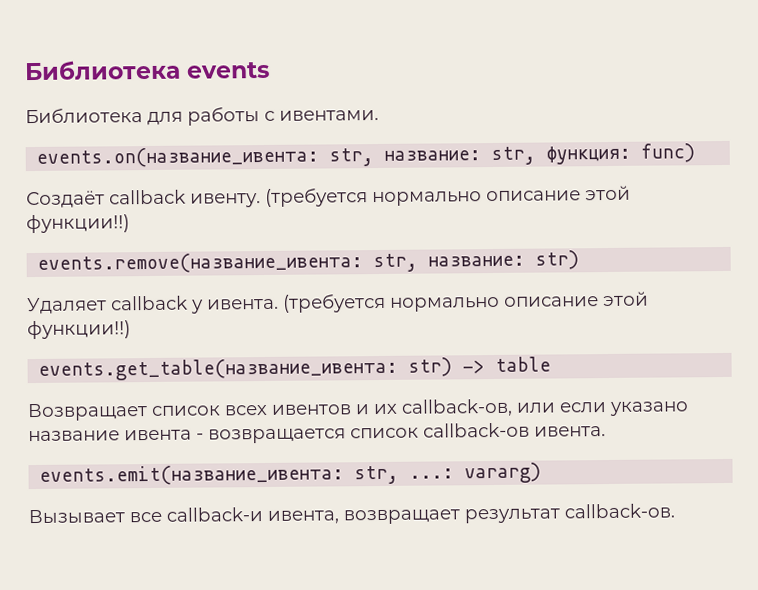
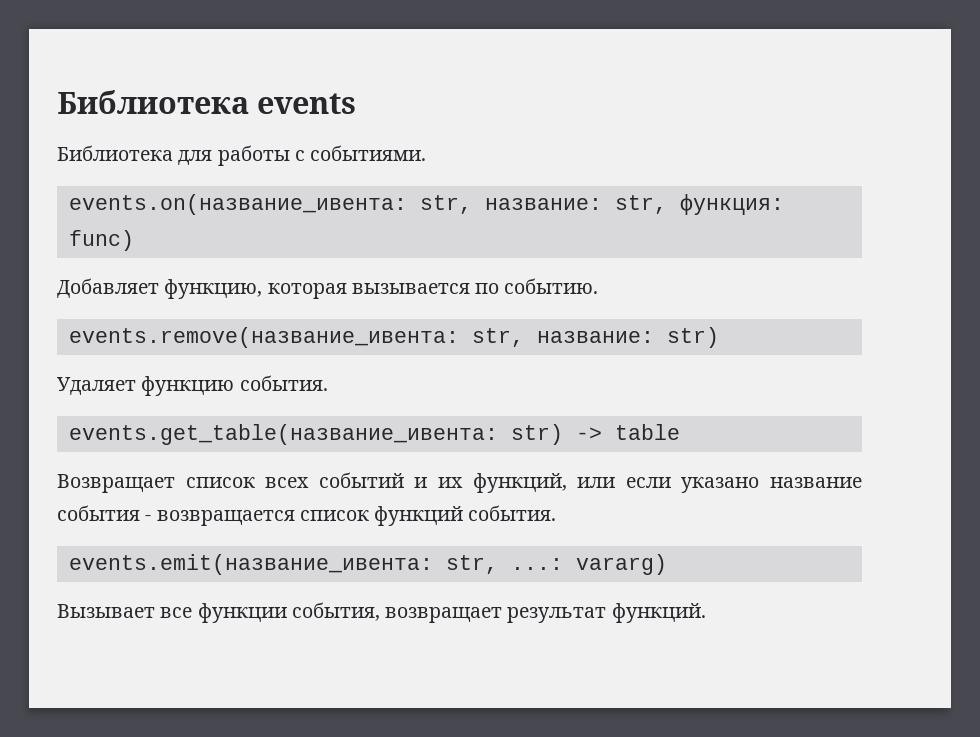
- Библиотека для работы с ивентами.
+ Библиотека для работы с событиями.
- Создаёт callback ивенту. (требуется нормально описание этой функции!!)
+ Добавляет функцию, которая вызывается по событию.
- Удаляет callback у ивента. (требуется нормально описание этой функции!!)
+ Удаляет функцию события.
- Возвращает список всех ивентов и их callback-ов, или если указано название ивента - возвращается список callback-ов ивента.
+ Возвращает список всех событий и их функций, или если указано название события - возвращается список функций события.
- Вызывает все callback-и ивента, возвращает результат callback-ов.
+ Вызывает все функции события, возвращает результат функций.

